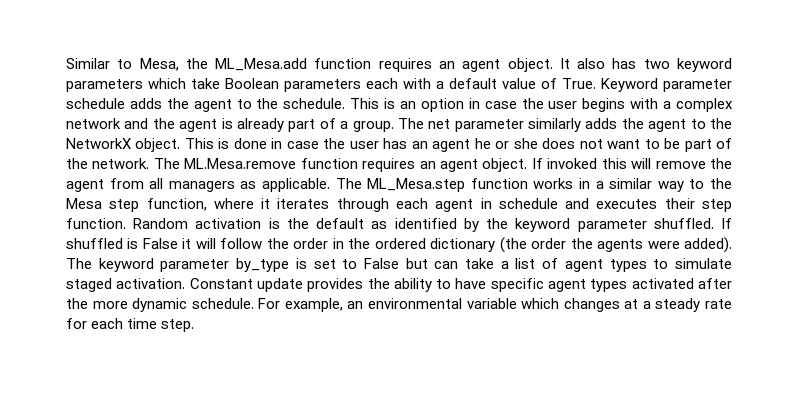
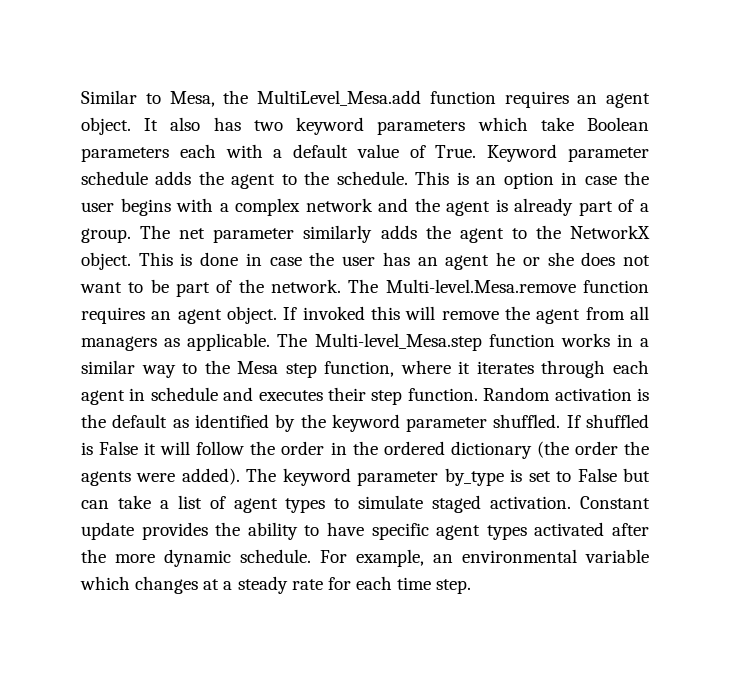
- Similar to Mesa, the ML_Mesa.add function requires an agent object.
+ Similar to Mesa, the MultiLevel_Mesa.add function requires an agent object.
- The ML.Mesa.remove function requires an agent object.
+ The Multi-level.Mesa.remove function requires an agent object.
- The ML_Mesa.step function works in a similar way to the Mesa step function, where it iterates through each agent in schedule and executes their step function.
+ The Multi-level_Mesa.step function works in a similar way to the Mesa step function, where it iterates through each agent in schedule and executes their step function.

